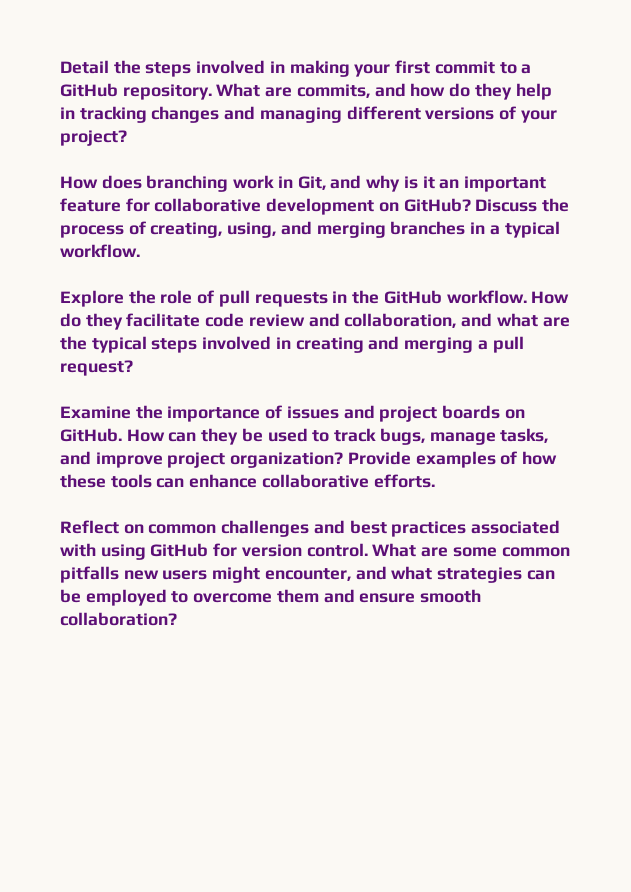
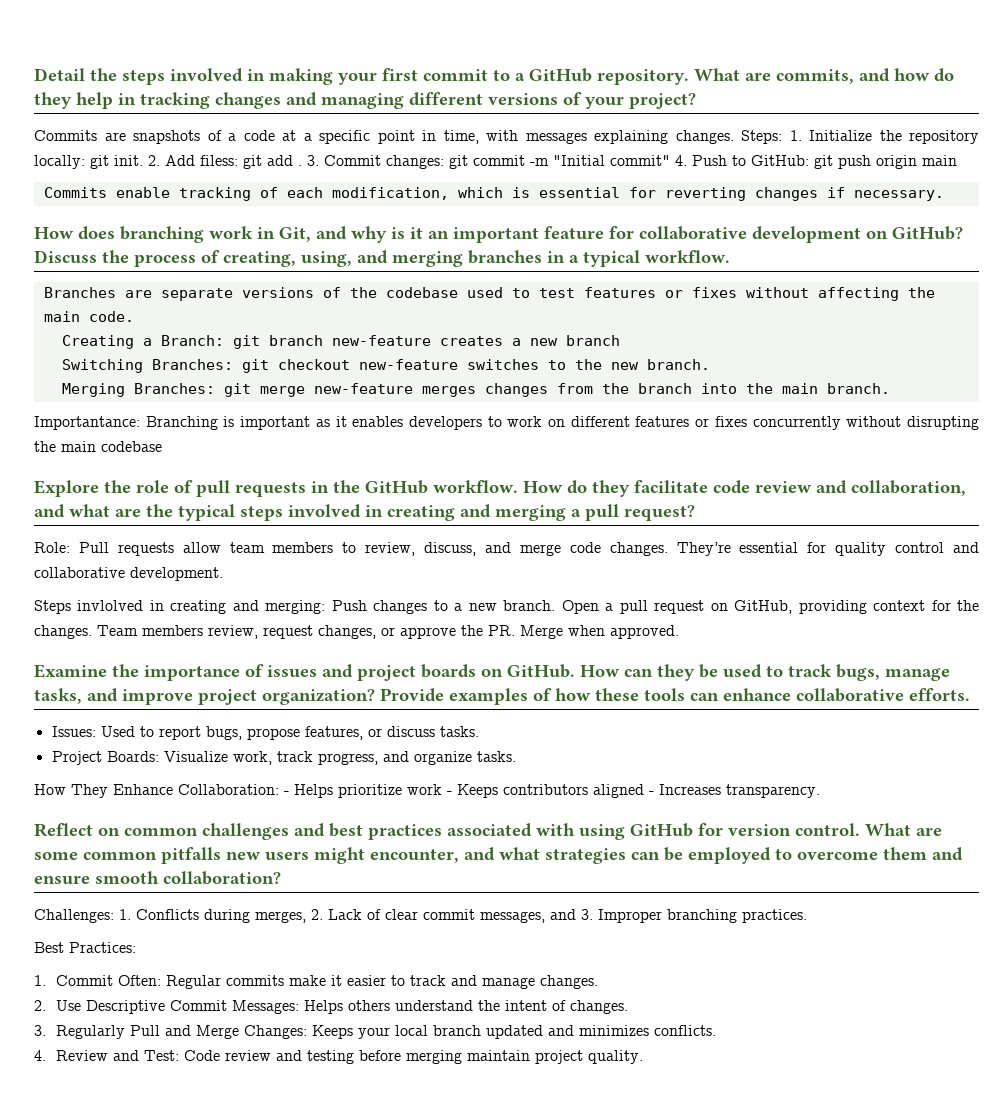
+ Commits are snapshots of a code at a specific point in time, with messages explaining changes. Steps: 1. Initialize the repository locally: git init. 2. Add filess: git add . 3. Commit changes: git commit -m "Initial commit" 4. Push to GitHub: git push origin main
+ Commits enable tracking of each modification, which is essential for reverting changes if necessary.
+ Branches are separate versions of the codebase used to test features or fixes without affecting the main code.
+ Creating a Branch: git branch new-feature creates a new branch
+ Switching Branches: git checkout new-feature switches to the new branch.
+ Merging Branches: git merge new-feature merges changes from the branch into the main branch.
+ Importantance: Branching is important as it enables developers to work on different features or fixes concurrently without disrupting the main codebase
+ Role: Pull requests allow team members to review, discuss, and merge code changes. They’re essential for quality control and collaborative development.
+ Steps invlolved in creating and merging: Push changes to a new branch. Open a pull request on GitHub, providing context for the changes. Team members review, request changes, or approve the PR. Merge when approved.
+ Issues: Used to report bugs, propose features, or discuss tasks.
+ Project Boards: Visualize work, track progress, and organize tasks.
+ How They Enhance Collaboration: - Helps prioritize work - Keeps contributors aligned - Increases transparency.
+ Challenges: 1. Conflicts during merges, 2. Lack of clear commit messages, and 3. Improper branching practices.
+ Best Practices:
+ 1. Commit Often: Regular commits make it easier to track and manage changes.
+ 2. Use Descriptive Commit Messages: Helps others understand the intent of changes.
+ 3. Regularly Pull and Merge Changes: Keeps your local branch updated and minimizes conflicts.
+ 4. Review and Test: Code review and testing before merging maintain project quality.

